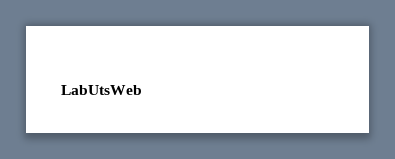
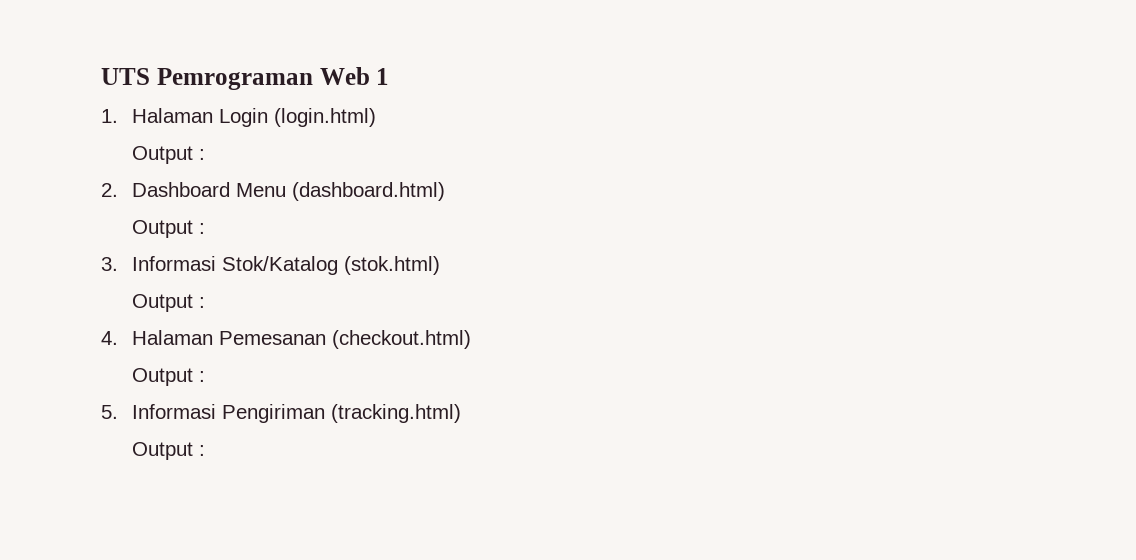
- LabUtsWeb
+ UTS Pemrograman Web 1
+ 1. Halaman Login (login.html)
+ Output :
+ 2. Dashboard Menu (dashboard.html)
+ Output :
+ 3. Informasi Stok/Katalog (stok.html)
+ Output :
+ 4. Halaman Pemesanan (checkout.html)
+ Output :
+ 5. Informasi Pengiriman (tracking.html)
+ Output :

